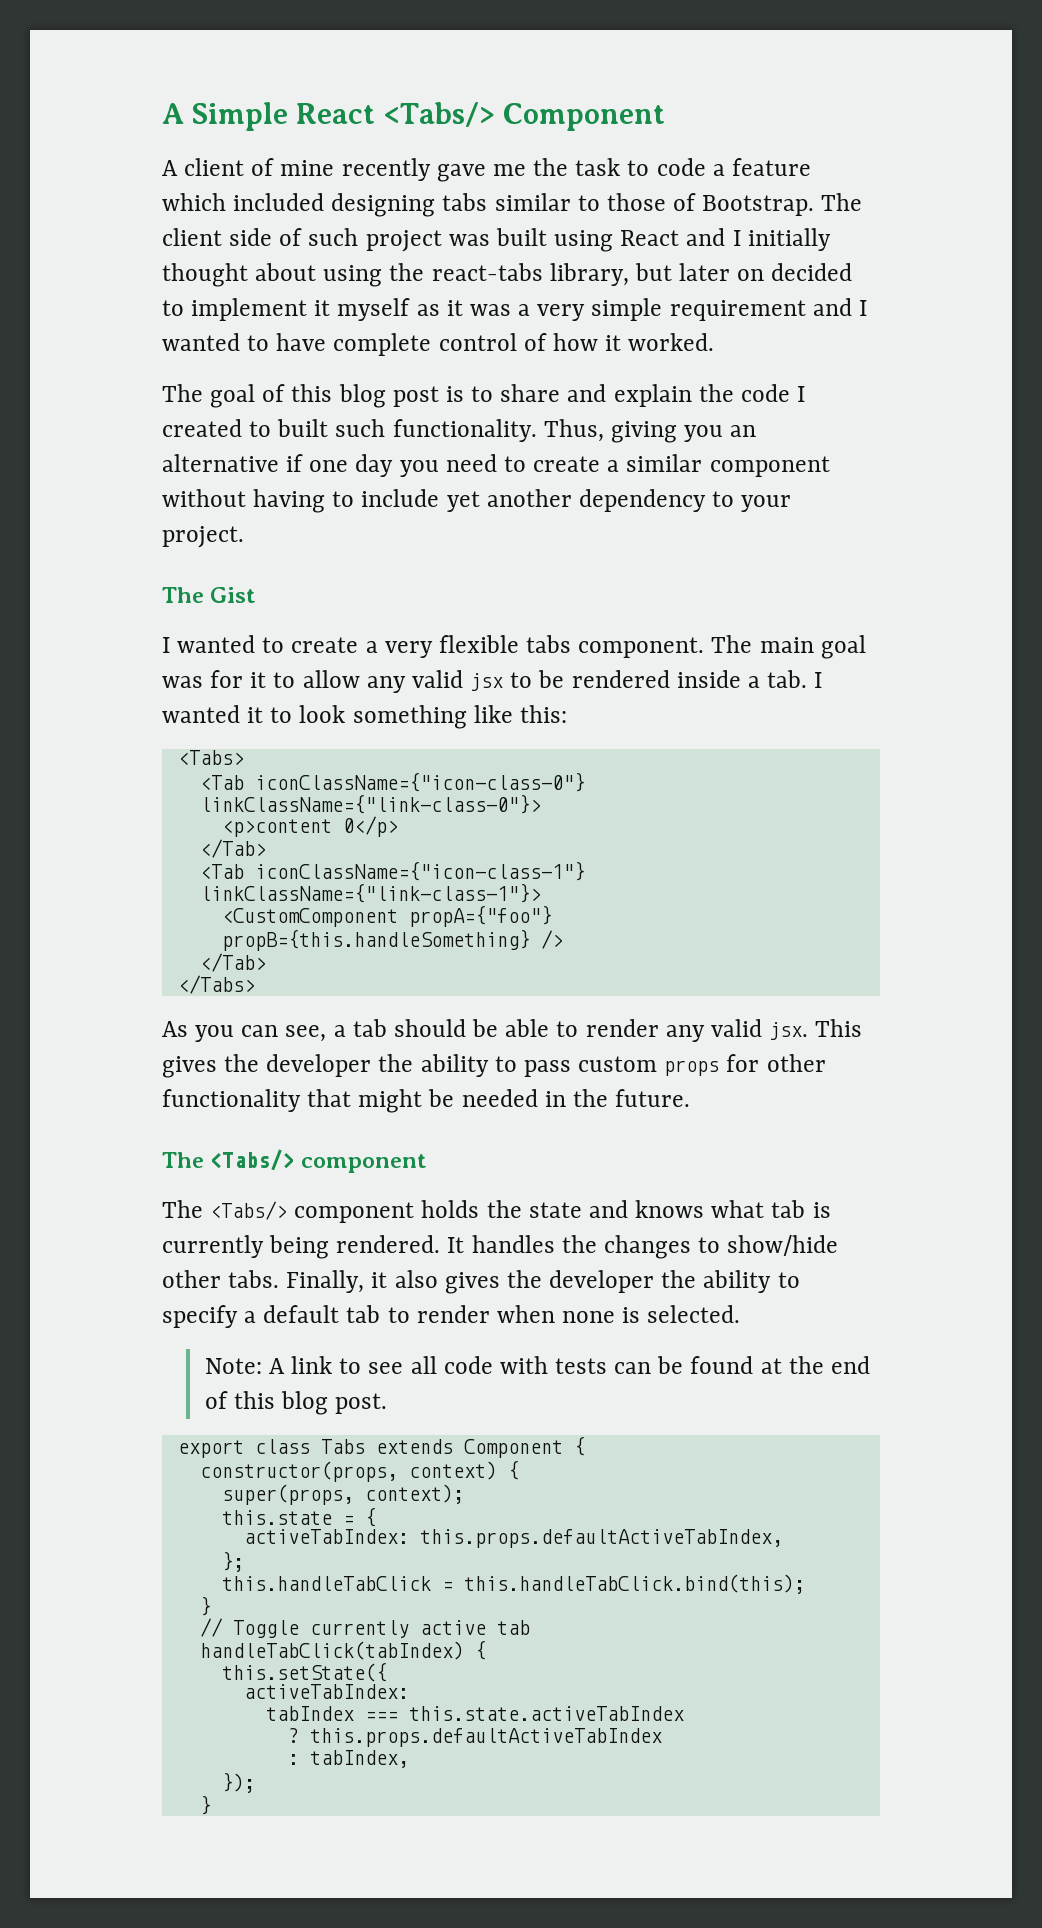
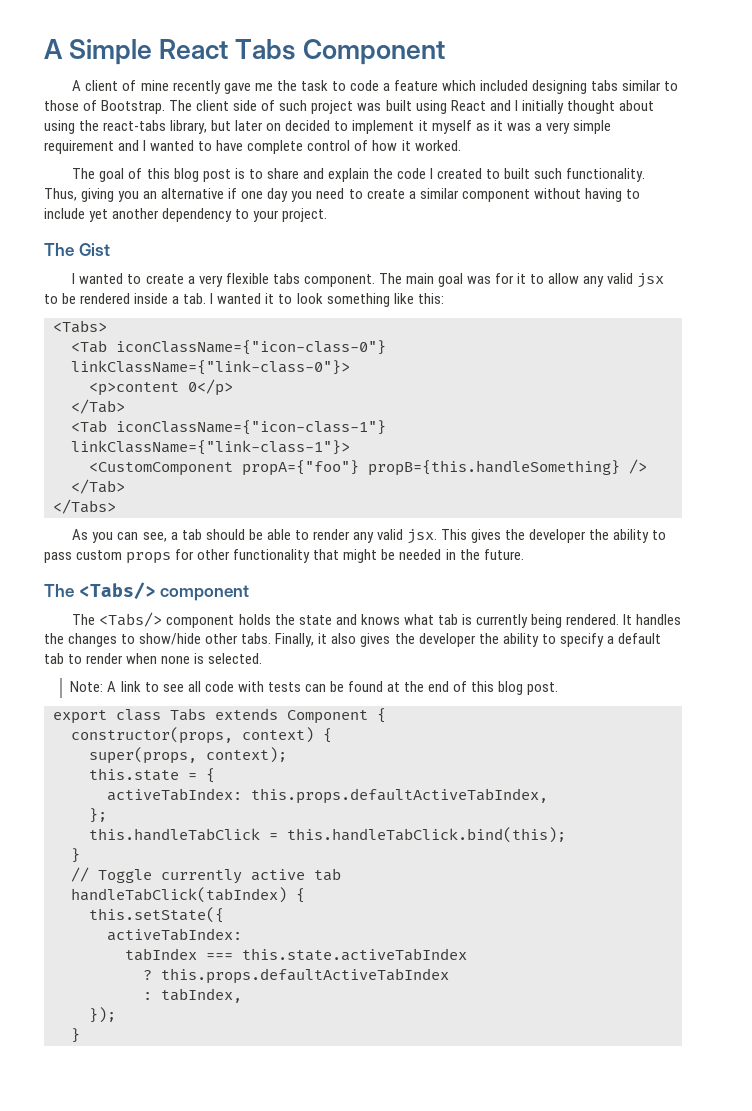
- A Simple React <Tabs/> Component
+ A Simple React Tabs Component

